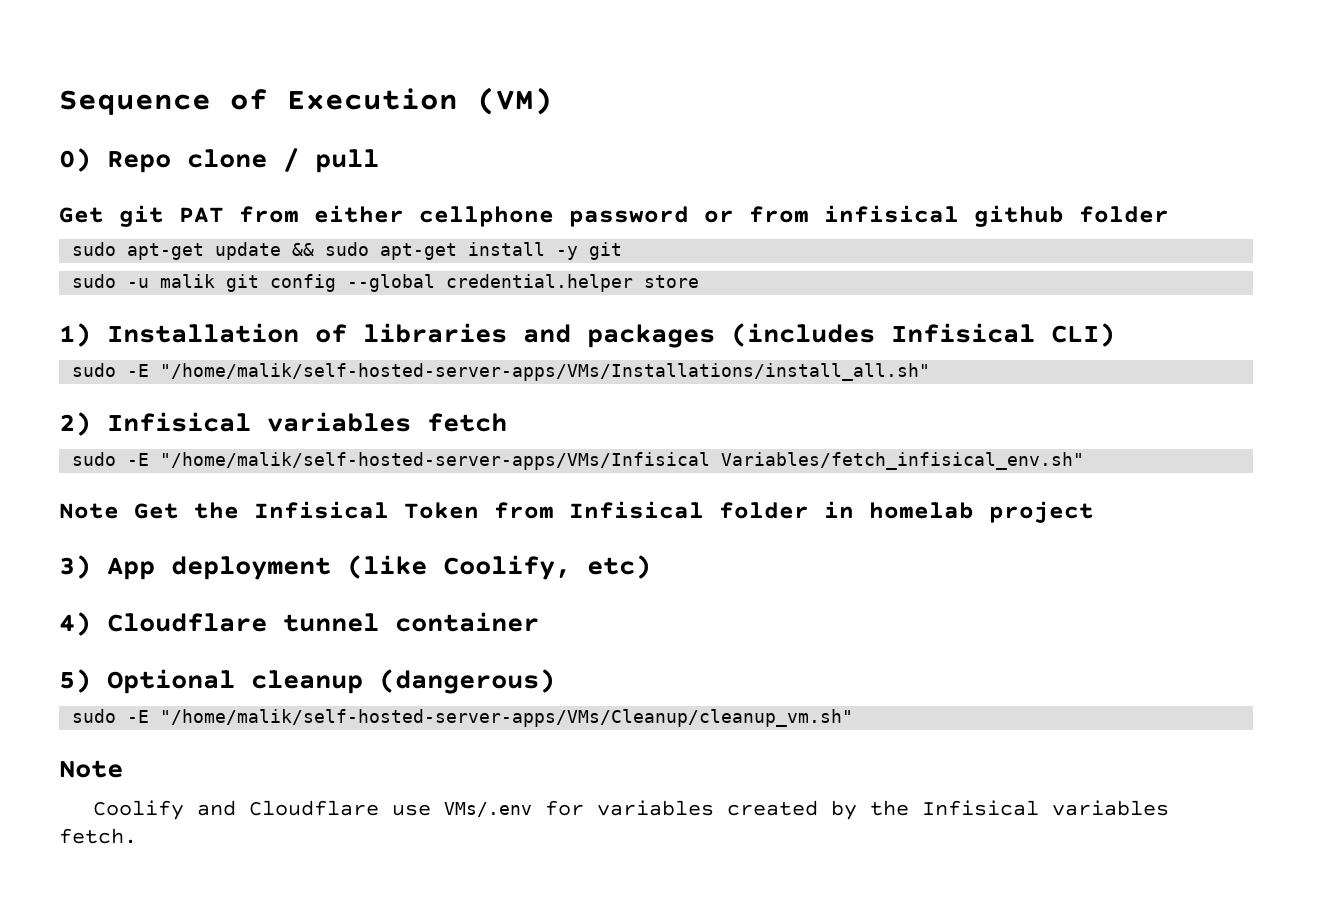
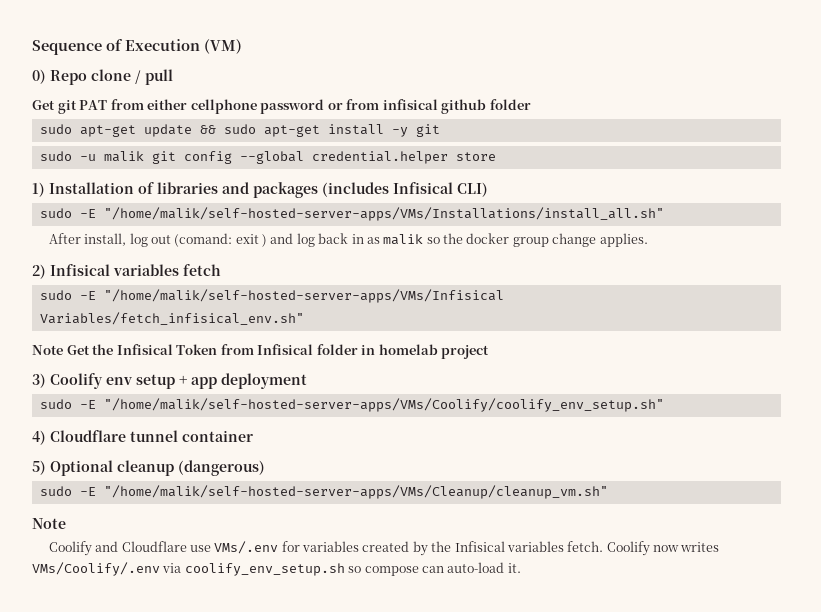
+ After install, log out (comand: exit ) and log back in as malik so the docker group change applies.
- 3) App deployment (like Coolify, etc)
+ 3) Coolify env setup + app deployment
+ sudo -E "/home/malik/self-hosted-server-apps/VMs/Coolify/coolify_env_setup.sh"
+ Coolify now writes VMs/Coolify/.env via coolify_env_setup.sh so compose can auto-load it.

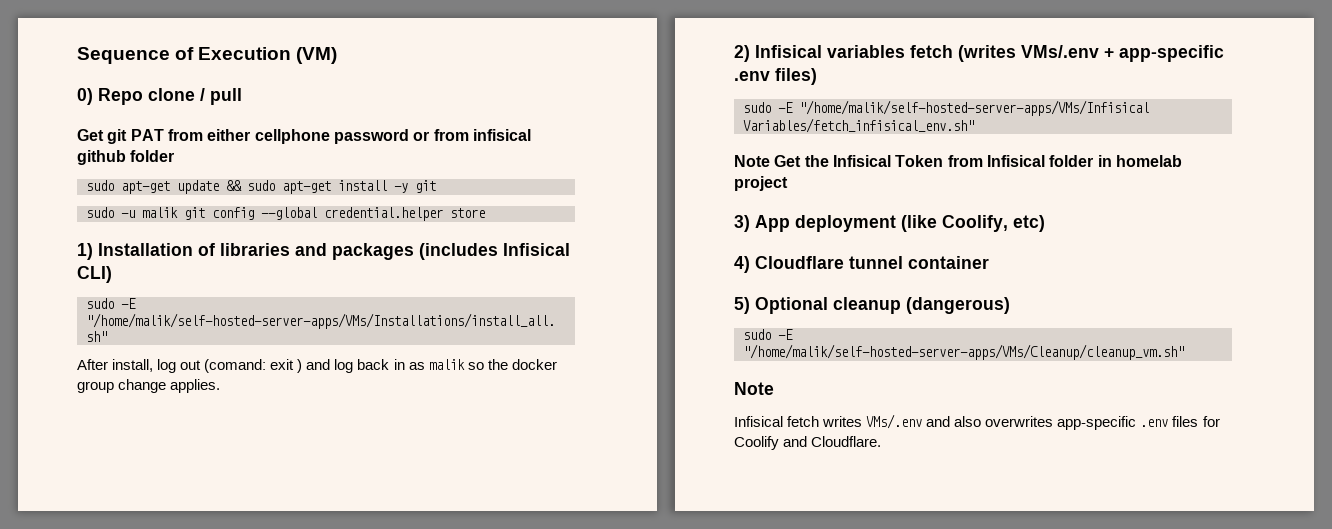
- 2) Infisical variables fetch
+ 2) Infisical variables fetch (writes VMs/.env + app-specific .env files)
- 3) Coolify env setup + app deployment
- sudo -E "/home/malik/self-hosted-server-apps/VMs/Coolify/coolify_env_setup.sh"
+ 3) App deployment (like Coolify, etc)
- Coolify and Cloudflare use VMs/.env for variables created by the Infisical variables fetch. Coolify now writes VMs/Coolify/.env via coolify_env_setup.sh so compose can auto-load it.
+ Infisical fetch writes VMs/.env and also overwrites app-specific .env files for Coolify and Cloudflare.

